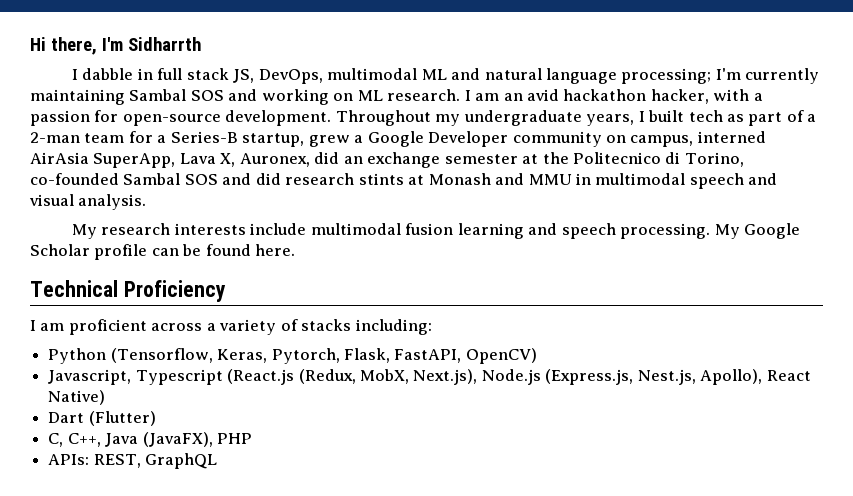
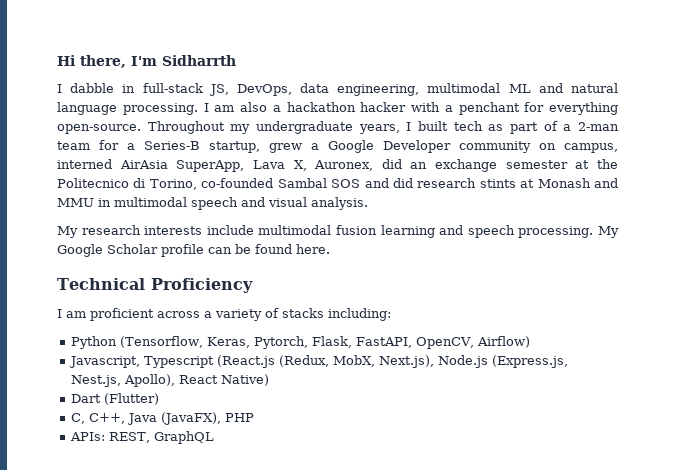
- I dabble in full stack JS, DevOps, multimodal ML and natural language processing; I'm currently maintaining Sambal SOS and working on ML research. I am an avid hackathon hacker, with a passion for open-source development.
+ I dabble in full-stack JS, DevOps, data engineering, multimodal ML and natural language processing. I am also a hackathon hacker with a penchant for everything open-source.
- Python (Tensorflow, Keras, Pytorch, Flask, FastAPI, OpenCV)
+ Python (Tensorflow, Keras, Pytorch, Flask, FastAPI, OpenCV, Airflow)

